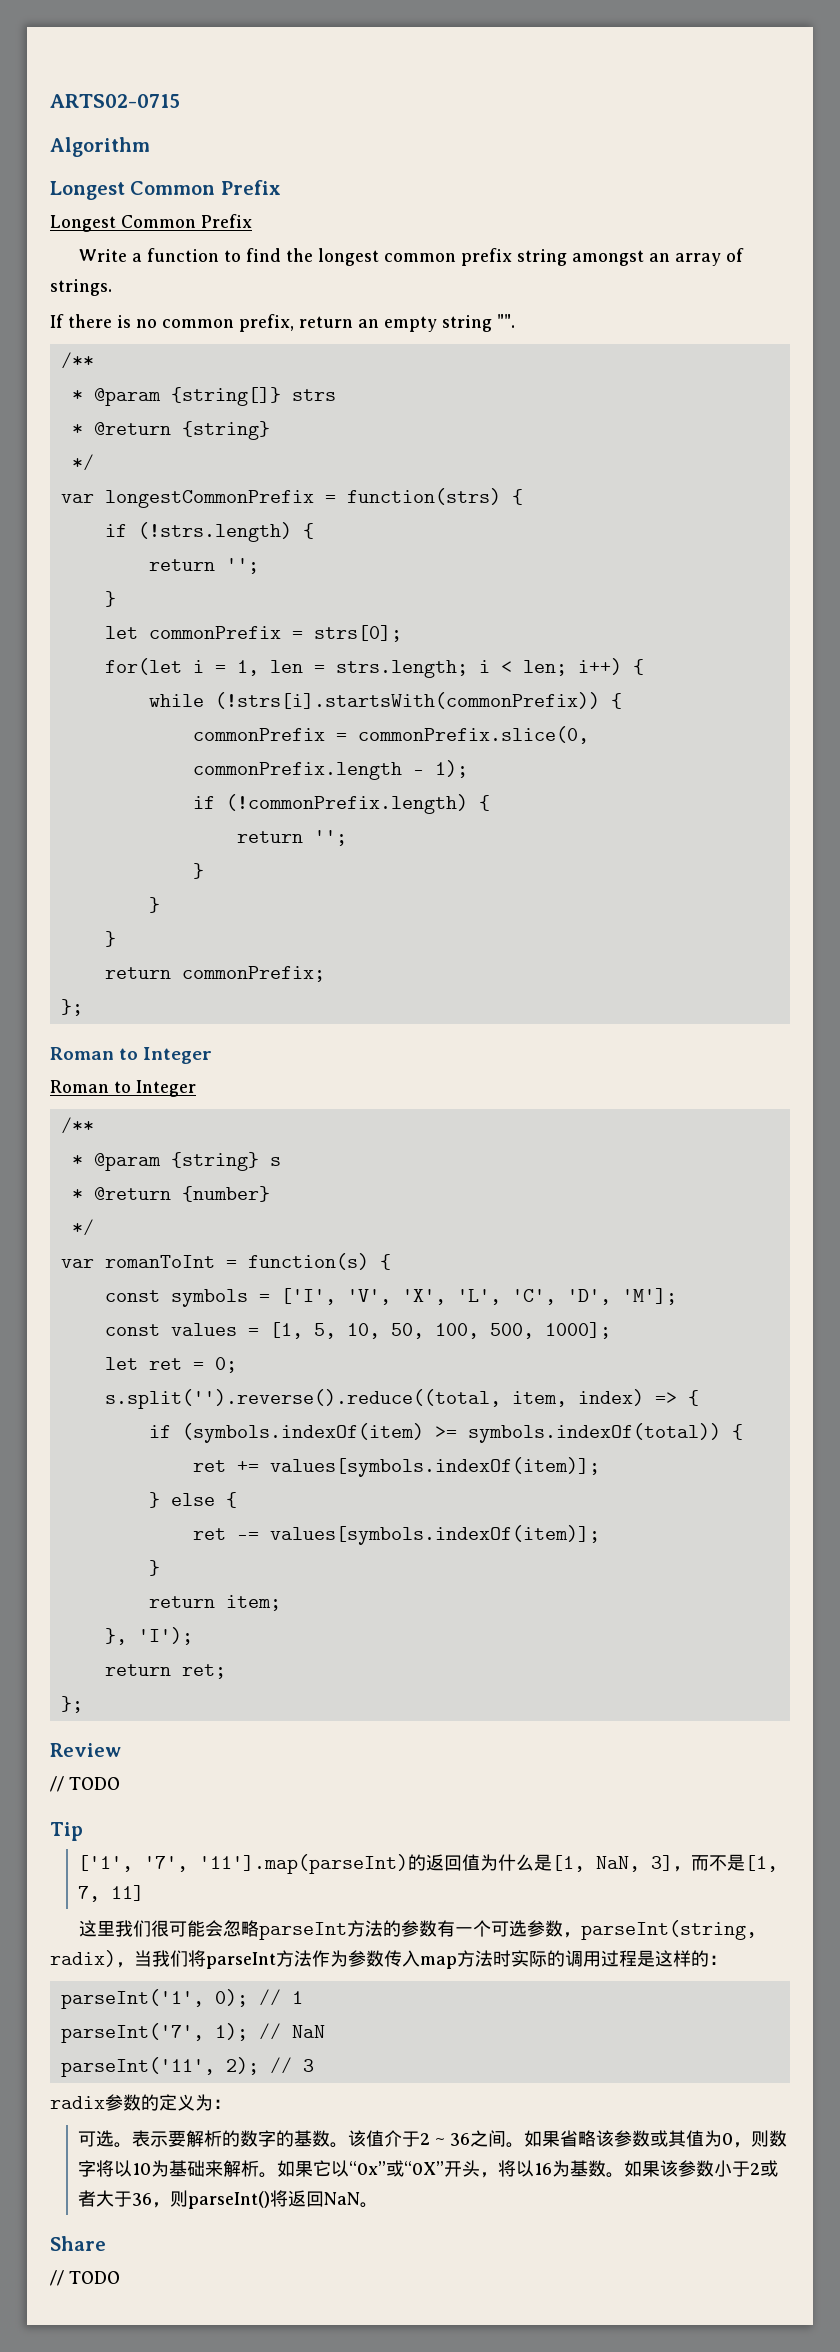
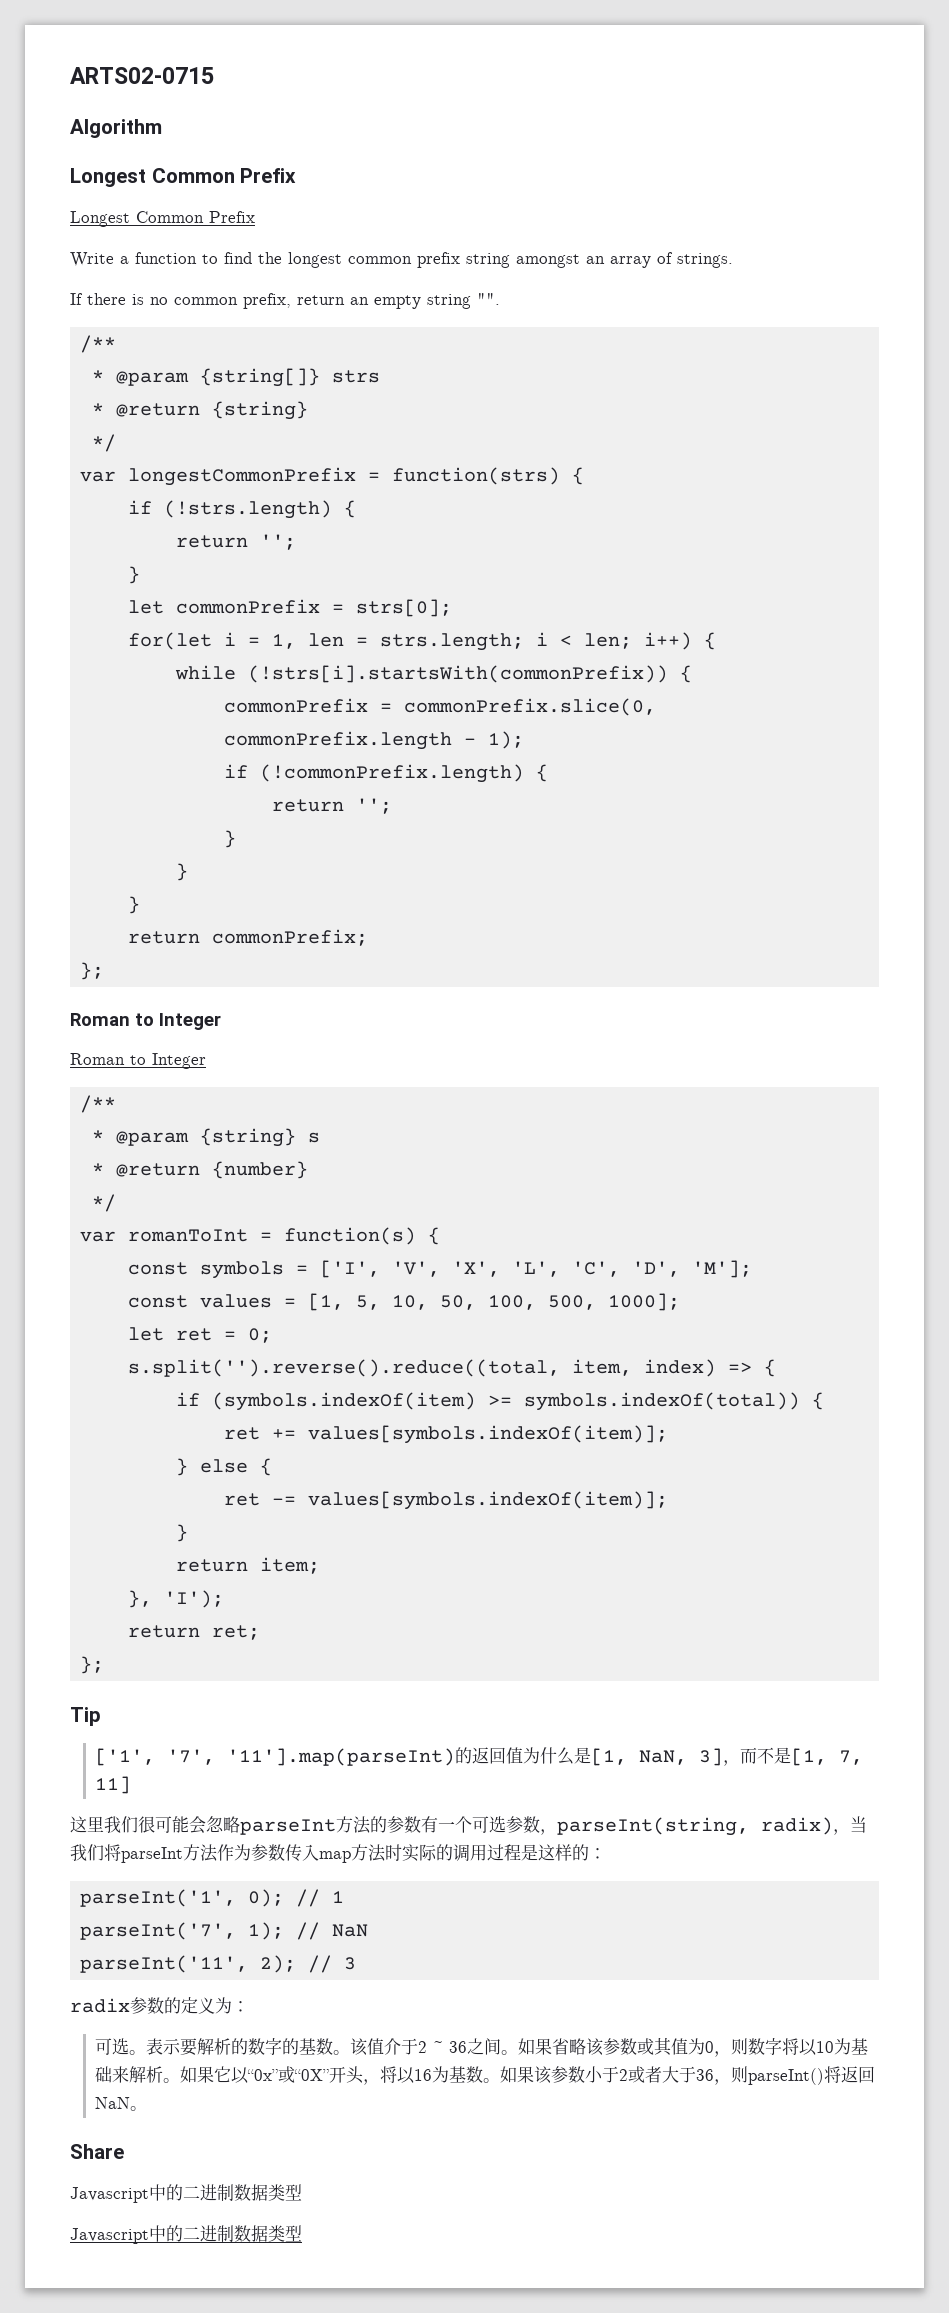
- Review
- // TODO
  Share
- // TODO
+ Javascript中的二进制数据类型
+ Javascript中的二进制数据类型

